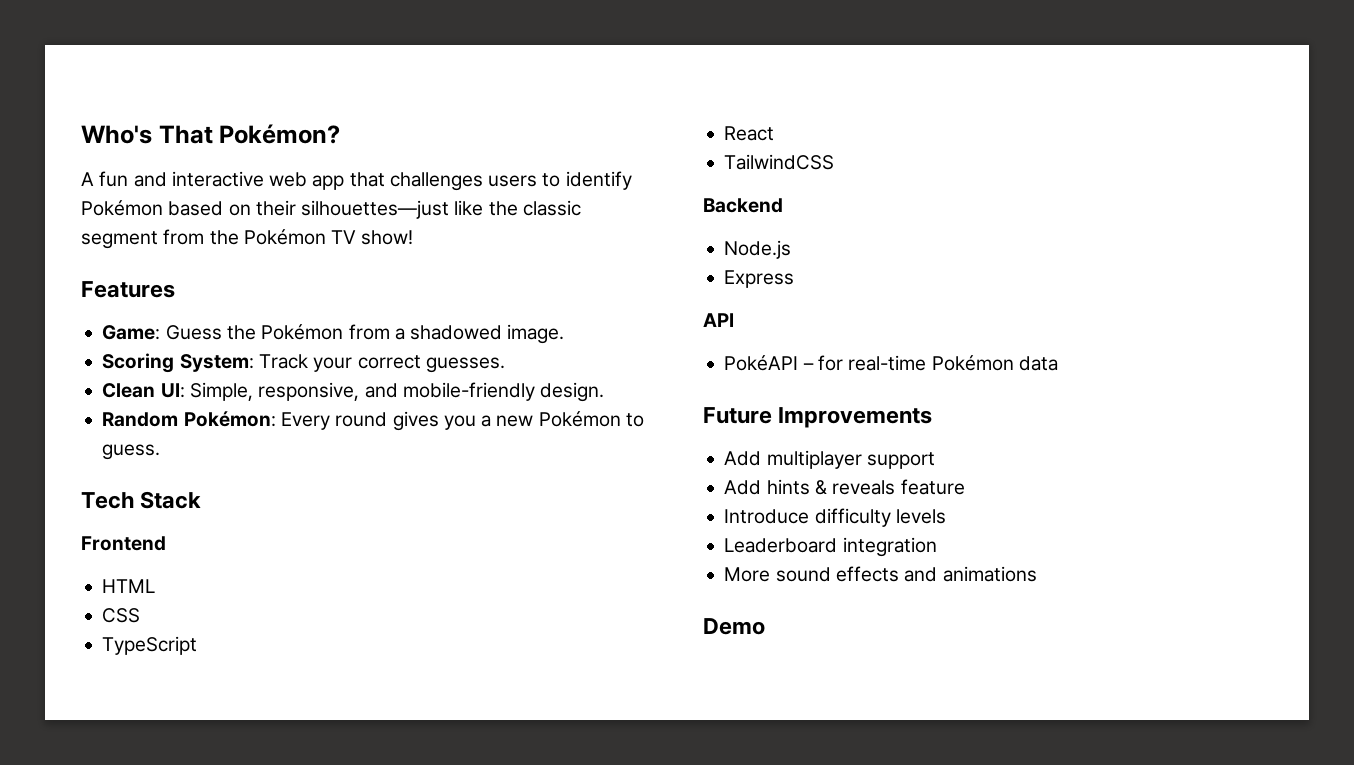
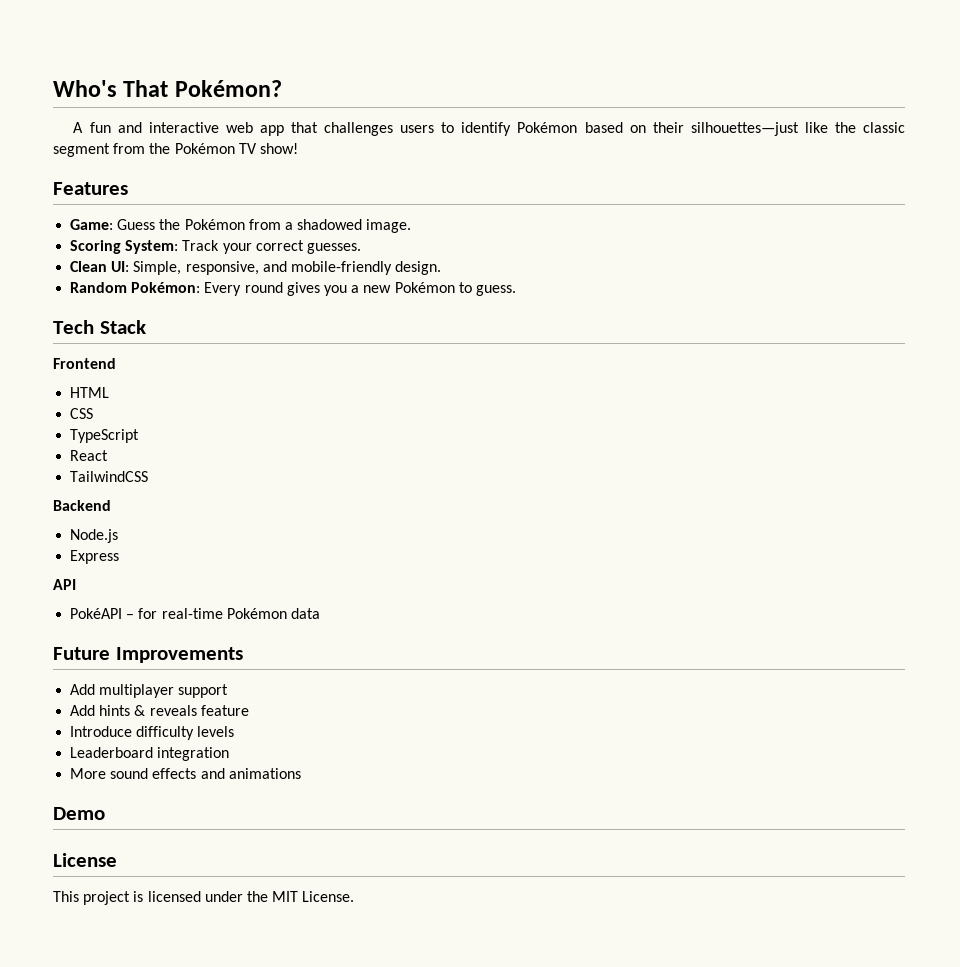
+ License
+ This project is licensed under the MIT License.

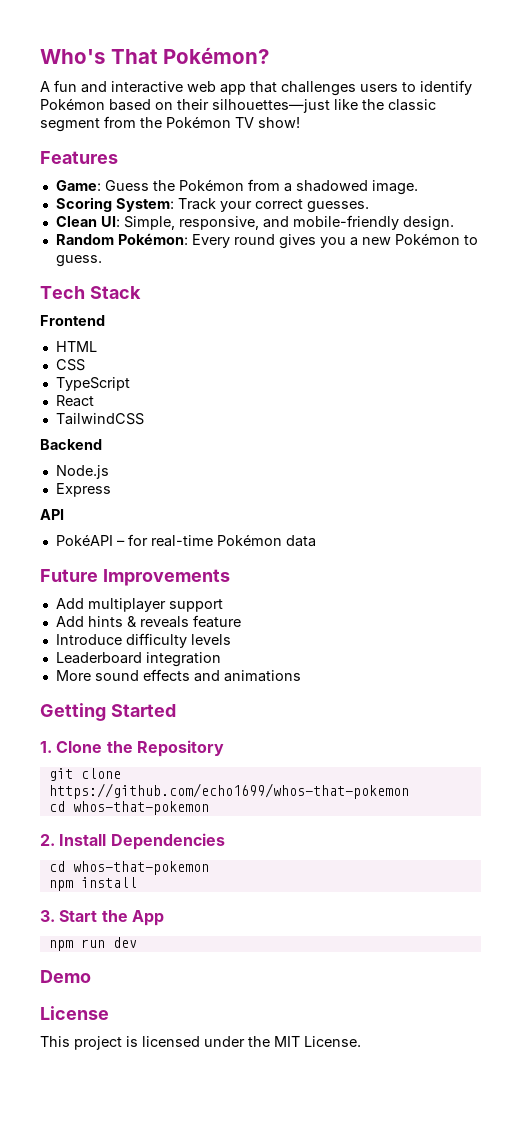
+ Getting Started
+ 1. Clone the Repository
+ git clone https://github.com/echo1699/whos-that-pokemon
+ cd whos-that-pokemon
+ 2. Install Dependencies
+ cd whos-that-pokemon
+ npm install
+ 3. Start the App
+ npm run dev

